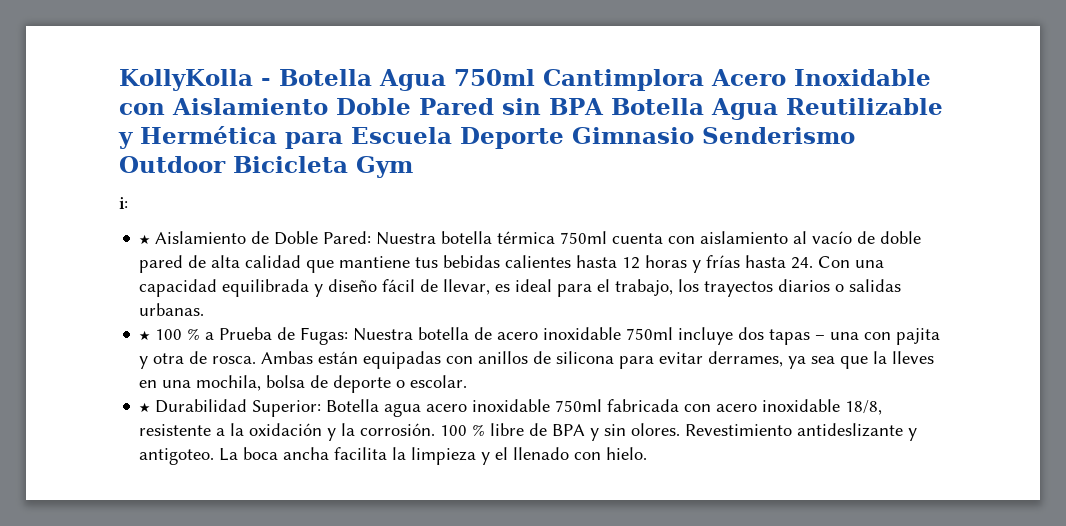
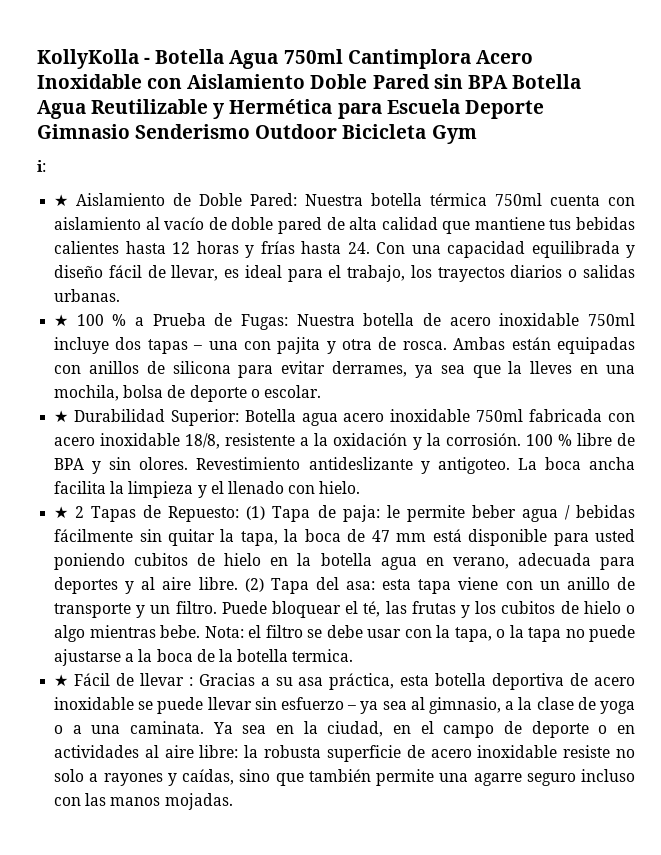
+ ★ 2 Tapas de Repuesto: (1) Tapa de paja: le permite beber agua / bebidas fácilmente sin quitar la tapa, la boca de 47 mm está disponible para usted poniendo cubitos de hielo en la botella agua en verano, adecuada para deportes y al aire libre. (2) Tapa del asa: esta tapa viene con un anillo de transporte y un filtro. Puede bloquear el té, las frutas y los cubitos de hielo o algo mientras bebe. Nota: el filtro se debe usar con la tapa, o la tapa no puede ajustarse a la boca de la botella termica.
+ ★ Fácil de llevar : Gracias a su asa práctica, esta botella deportiva de acero inoxidable se puede llevar sin esfuerzo – ya sea al gimnasio, a la clase de yoga o a una caminata. Ya sea en la ciudad, en el campo de deporte o en actividades al aire libre: la robusta superficie de acero inoxidable resiste no solo a rayones y caídas, sino que también permite una agarre seguro incluso con las manos mojadas.

